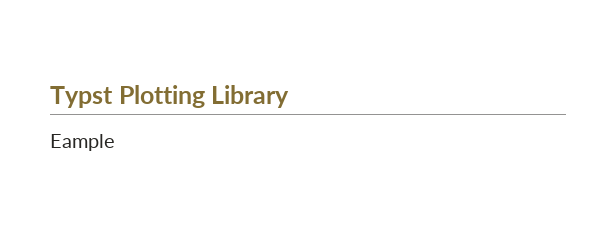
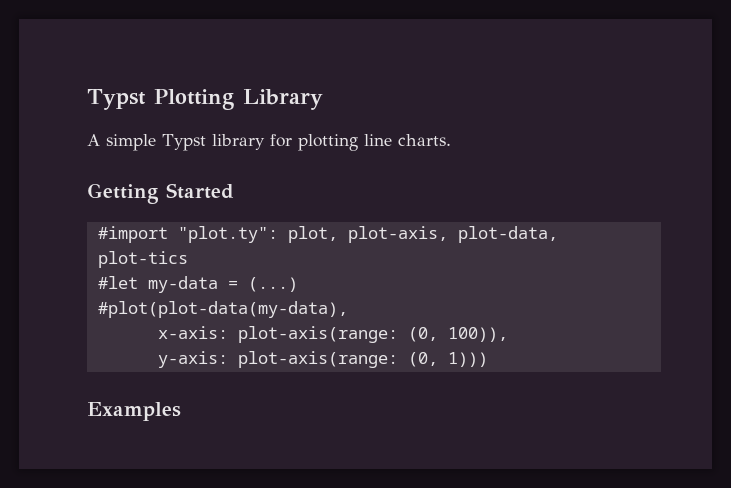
- Eample
+ A simple Typst library for plotting line charts.
+ Getting Started
+ #import "plot.ty": plot, plot-axis, plot-data, plot-tics
+ #let my-data = (...)
+ #plot(plot-data(my-data),
+ x-axis: plot-axis(range: (0, 100)),
+ y-axis: plot-axis(range: (0, 1)))
+ Examples

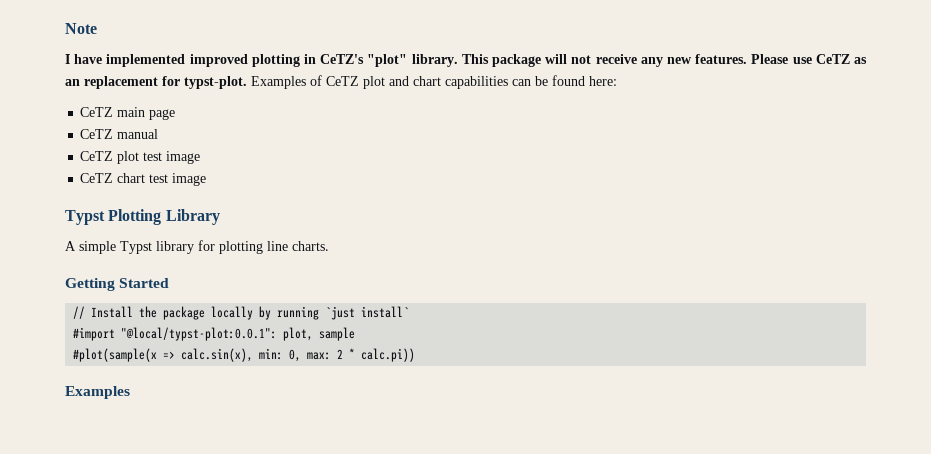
+ Note
+ I have implemented improved plotting in CeTZ's "plot" library. This package will not receive any new features. Please use CeTZ as an replacement for typst-plot. Examples of CeTZ plot and chart capabilities can be found here:
+ CeTZ main page
+ CeTZ manual
+ CeTZ plot test image
+ CeTZ chart test image
- #import "plot.ty": plot, plot-axis, plot-data, plot-tics
- #let my-data = (...)
- #plot(plot-data(my-data),
- x-axis: plot-axis(range: (0, 100)),
- y-axis: plot-axis(range: (0, 1)))
+ // Install the package locally by running `just install`
+ #import "@local/typst-plot:0.0.1": plot, sample
+ #plot(sample(x => calc.sin(x), min: 0, max: 2 * calc.pi))

